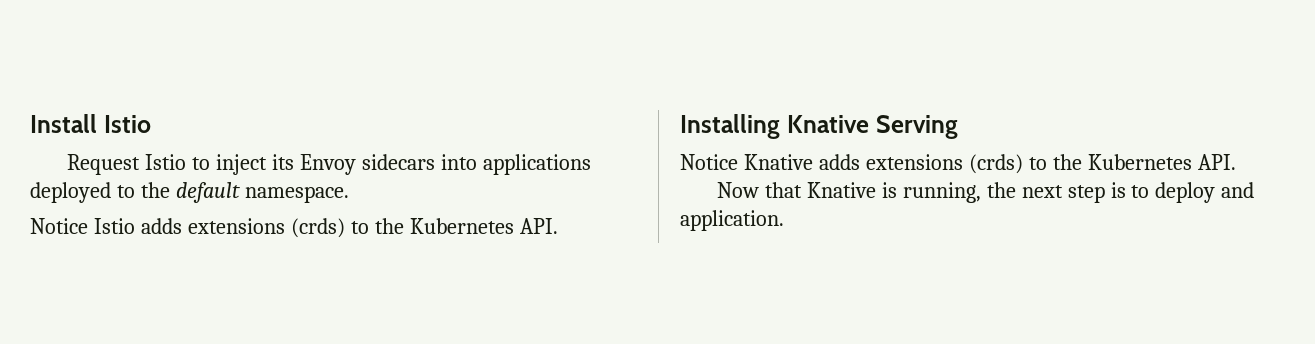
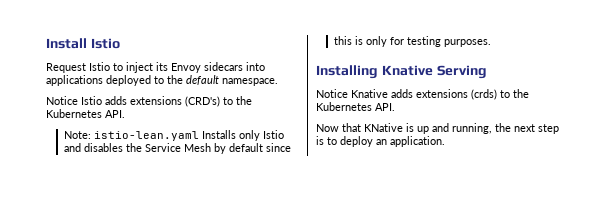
- Notice Istio adds extensions (crds) to the Kubernetes API.
+ Notice Istio adds extensions (CRD's) to the Kubernetes API.
+ Note: istio-lean.yaml Installs only Istio and disables the Service Mesh by default since this is only for testing purposes.
- Now that Knative is running, the next step is to deploy and application.
+ Now that KNative is up and running, the next step is to deploy an application.

